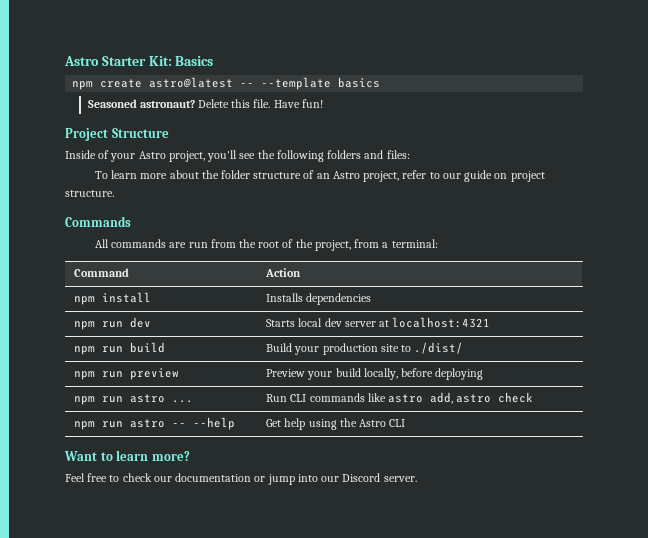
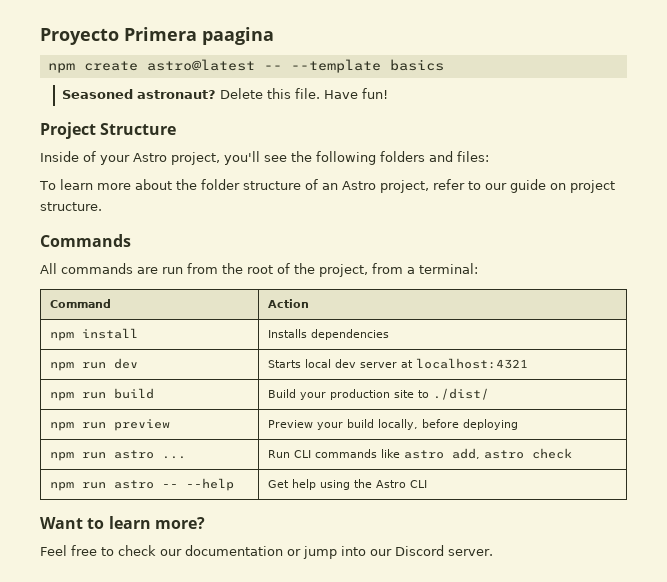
- Astro Starter Kit: Basics
+ Proyecto Primera paagina

